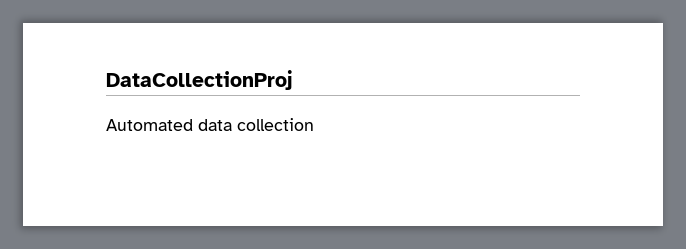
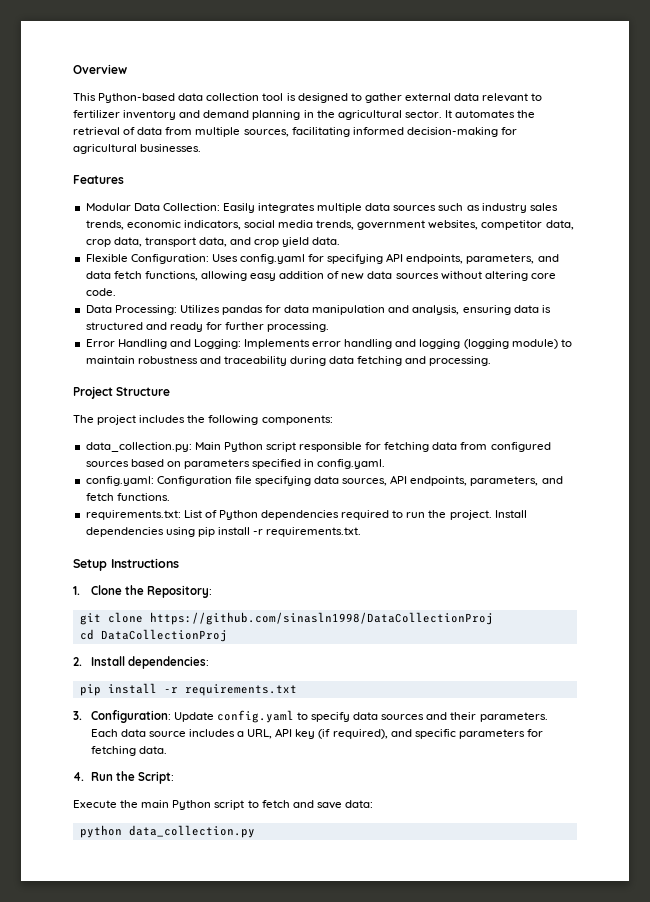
- DataCollectionProj
- Automated data collection
+ Overview
+ This Python-based data collection tool is designed to gather external data relevant to fertilizer inventory and demand planning in the agricultural sector. It automates the retrieval of data from multiple sources, facilitating informed decision-making for agricultural businesses.
+ Features
+ Modular Data Collection: Easily integrates multiple data sources such as industry sales trends, economic indicators, social media trends, government websites, competitor data, crop data, transport data, and crop yield data.
+ Flexible Configuration: Uses config.yaml for specifying API endpoints, parameters, and data fetch functions, allowing easy addition of new data sources without altering core code.
+ Data Processing: Utilizes pandas for data manipulation and analysis, ensuring data is structured and ready for further processing.
+ Error Handling and Logging: Implements error handling and logging (logging module) to maintain robustness and traceability during data fetching and processing.
+ Project Structure
+ The project includes the following components:
+ data_collection.py: Main Python script responsible for fetching data from configured sources based on parameters specified in config.yaml.
+ config.yaml: Configuration file specifying data sources, API endpoints, parameters, and fetch functions.
+ requirements.txt: List of Python dependencies required to run the project. Install dependencies using pip install -r requirements.txt.
+ Setup Instructions
+ 1. Clone the Repository:
+ git clone https://github.com/sinasln1998/DataCollectionProj
+ cd DataCollectionProj
+ 2. Install dependencies:
+ pip install -r requirements.txt
+ 3. Configuration: Update config.yaml to specify data sources and their parameters. Each data source includes a URL, API key (if required), and specific parameters for fetching data.
+ 4. Run the Script:
+ Execute the main Python script to fetch and save data:
+ python data_collection.py

